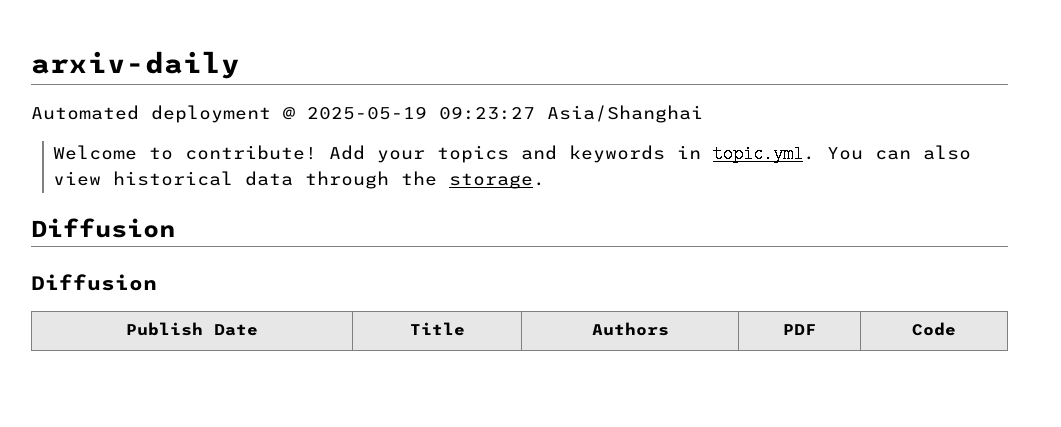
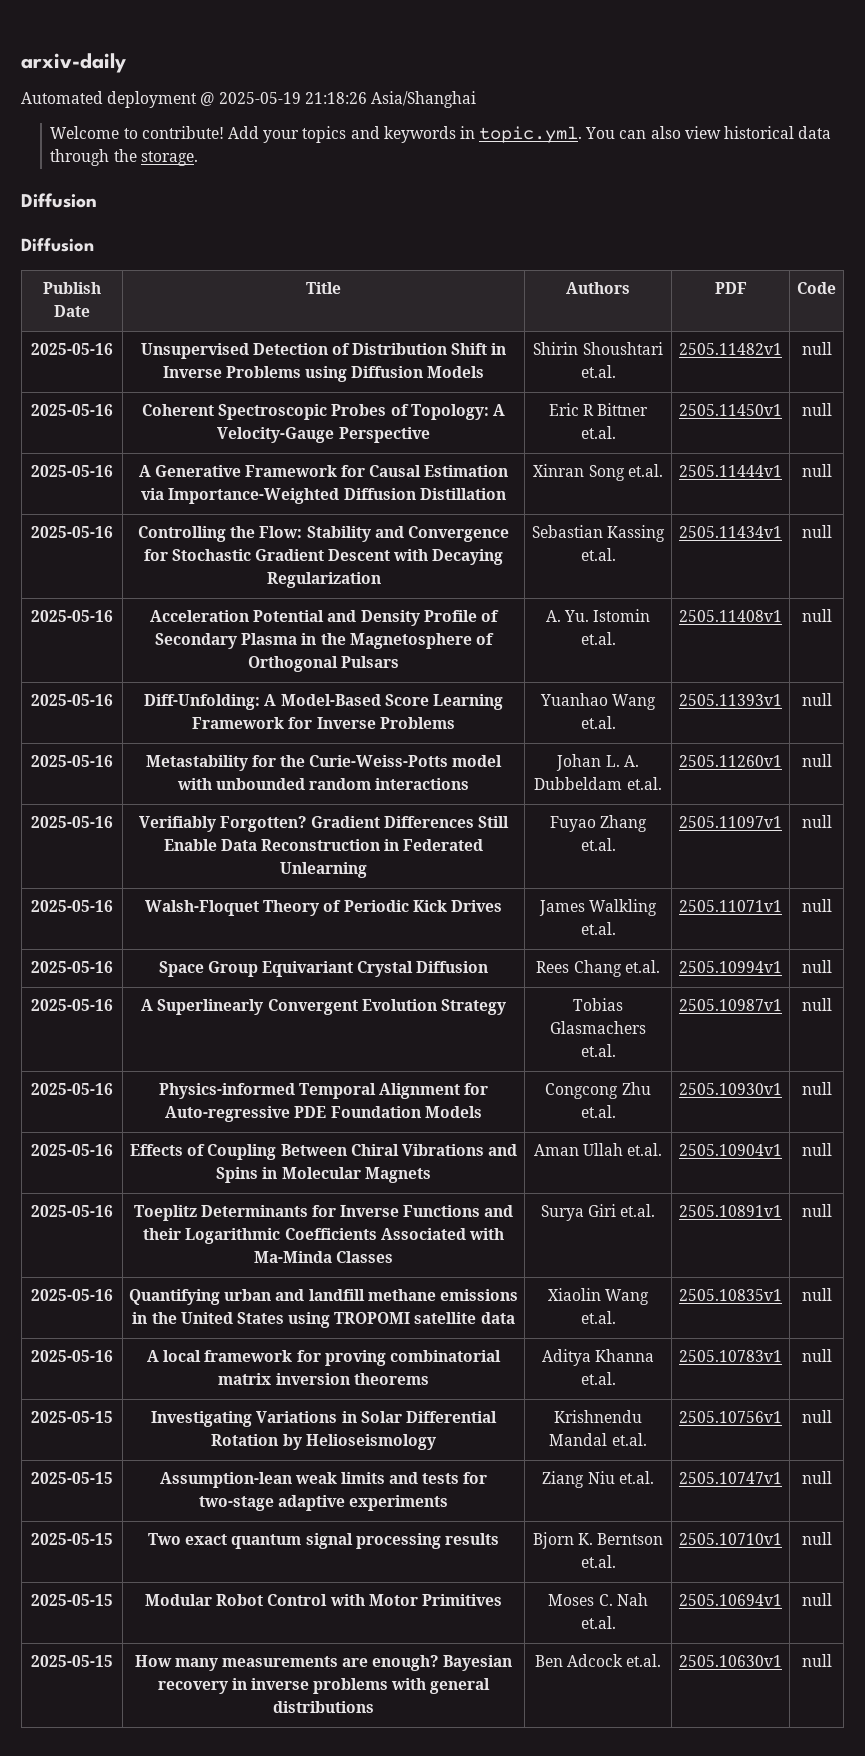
- Automated deployment @ 2025-05-19 09:23:27 Asia/Shanghai
+ Automated deployment @ 2025-05-19 21:18:26 Asia/Shanghai
+ 2025-05-16 | Unsupervised Detection of Distribution Shift in Inverse Problems using Diffusion Models | Shirin Shoushtari et.al. | 2505.11482v1 | null
+ 2025-05-16 | Coherent Spectroscopic Probes of Topology: A Velocity-Gauge Perspective | Eric R Bittner et.al. | 2505.11450v1 | null
+ 2025-05-16 | A Generative Framework for Causal Estimation via Importance-Weighted Diffusion Distillation | Xinran Song et.al. | 2505.11444v1 | null
+ 2025-05-16 | Controlling the Flow: Stability and Convergence for Stochastic Gradient Descent with Decaying Regularization | Sebastian Kassing et.al. | 2505.11434v1 | null
+ 2025-05-16 | Acceleration Potential and Density Profile of Secondary Plasma in the Magnetosphere of Orthogonal Pulsars | A. Yu. Istomin et.al. | 2505.11408v1 | null
+ 2025-05-16 | Diff-Unfolding: A Model-Based Score Learning Framework for Inverse Problems | Yuanhao Wang et.al. | 2505.11393v1 | null
+ 2025-05-16 | Metastability for the Curie-Weiss-Potts model with unbounded random interactions | Johan L. A. Dubbeldam et.al. | 2505.11260v1 | null
+ 2025-05-16 | Verifiably Forgotten? Gradient Differences Still Enable Data Reconstruction in Federated Unlearning | Fuyao Zhang et.al. | 2505.11097v1 | null
+ 2025-05-16 | Walsh-Floquet Theory of Periodic Kick Drives | James Walkling et.al. | 2505.11071v1 | null
+ 2025-05-16 | Space Group Equivariant Crystal Diffusion | Rees Chang et.al. | 2505.10994v1 | null
+ 2025-05-16 | A Superlinearly Convergent Evolution Strategy | Tobias Glasmachers et.al. | 2505.10987v1 | null
+ 2025-05-16 | Physics-informed Temporal Alignment for Auto-regressive PDE Foundation Models | Congcong Zhu et.al. | 2505.10930v1 | null
+ 2025-05-16 | Effects of Coupling Between Chiral Vibrations and Spins in Molecular Magnets | Aman Ullah et.al. | 2505.10904v1 | null
+ 2025-05-16 | Toeplitz Determinants for Inverse Functions and their Logarithmic Coefficients Associated with Ma-Minda Classes | Surya Giri et.al. | 2505.10891v1 | null
+ 2025-05-16 | Quantifying urban and landfill methane emissions in the United States using TROPOMI satellite data | Xiaolin Wang et.al. | 2505.10835v1 | null
+ 2025-05-16 | A local framework for proving combinatorial matrix inversion theorems | Aditya Khanna et.al. | 2505.10783v1 | null
+ 2025-05-15 | Investigating Variations in Solar Differential Rotation by Helioseismology | Krishnendu Mandal et.al. | 2505.10756v1 | null
+ 2025-05-15 | Assumption-lean weak limits and tests for two-stage adaptive experiments | Ziang Niu et.al. | 2505.10747v1 | null
+ 2025-05-15 | Two exact quantum signal processing results | Bjorn K. Berntson et.al. | 2505.10710v1 | null
+ 2025-05-15 | Modular Robot Control with Motor Primitives | Moses C. Nah et.al. | 2505.10694v1 | null
+ 2025-05-15 | How many measurements are enough? Bayesian recovery in inverse problems with general distributions | Ben Adcock et.al. | 2505.10630v1 | null

